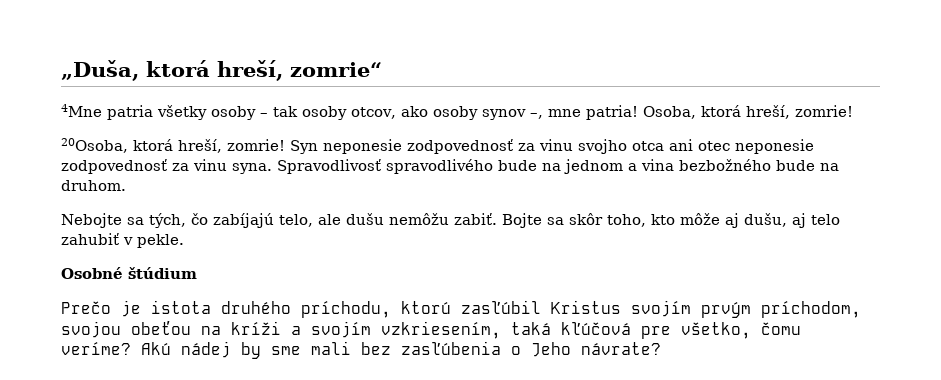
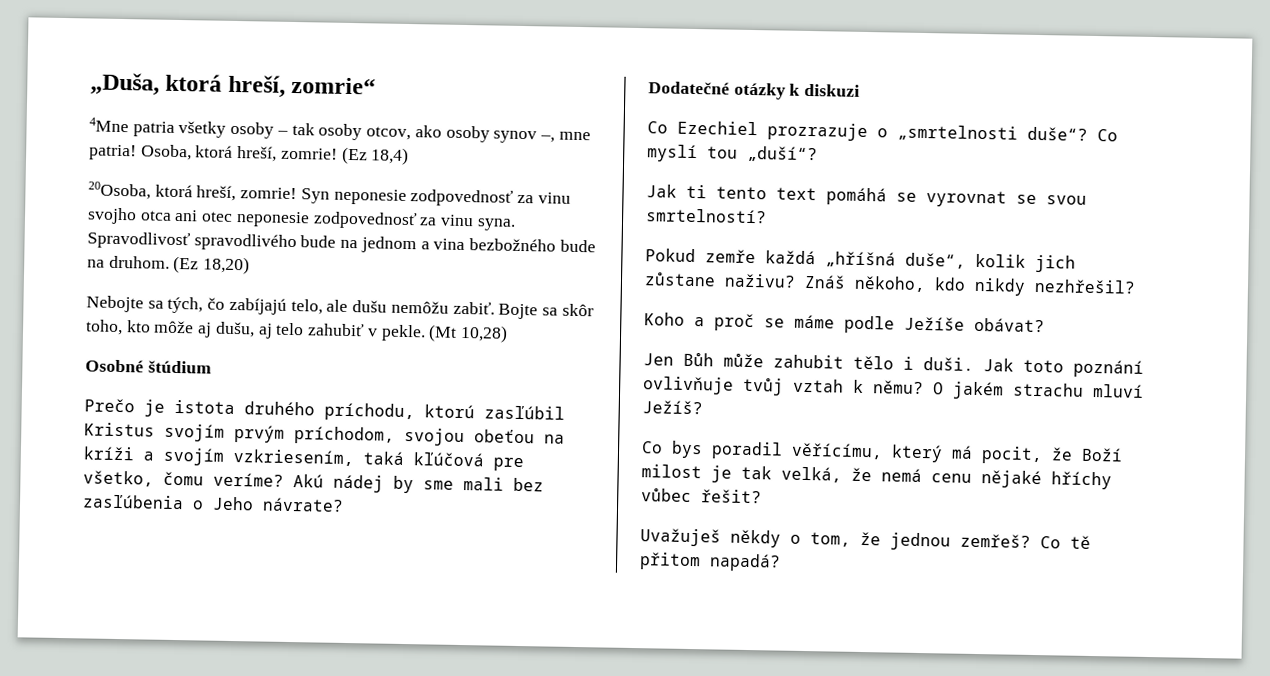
+ (Ez 18,4)
+ (Ez 18,20)
+ (Mt 10,28)
+ Dodatečné otázky k diskuzi
+ Co Ezechiel prozrazuje o „smrtelnosti duše“? Co myslí tou „duší“?
+ Jak ti tento text pomáhá se vyrovnat se svou smrtelností?
+ Pokud zemře každá „hříšná duše“, kolik jich zůstane naživu? Znáš někoho, kdo nikdy nezhřešil?
+ Koho a proč se máme podle Ježíše obávat?
+ Jen Bůh může zahubit tělo i duši. Jak toto poznání ovlivňuje tvůj vztah k němu? O jakém strachu mluví Ježíš?
+ Co bys poradil věřícímu, který má pocit, že Boží milost je tak velká, že nemá cenu nějaké hříchy vůbec řešit?
+ Uvažuješ někdy o tom, že jednou zemřeš? Co tě přitom napadá?

